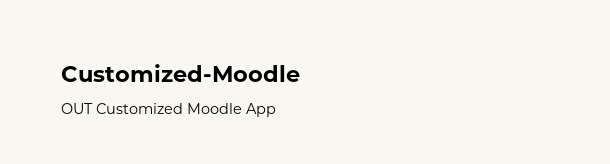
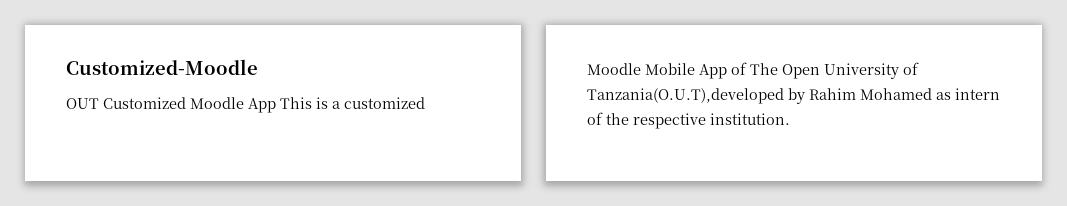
- OUT Customized Moodle App
+ OUT Customized Moodle App This is a customized Moodle Mobile App of The Open University of Tanzania(O.U.T),developed by Rahim Mohamed as intern of the respective institution.

